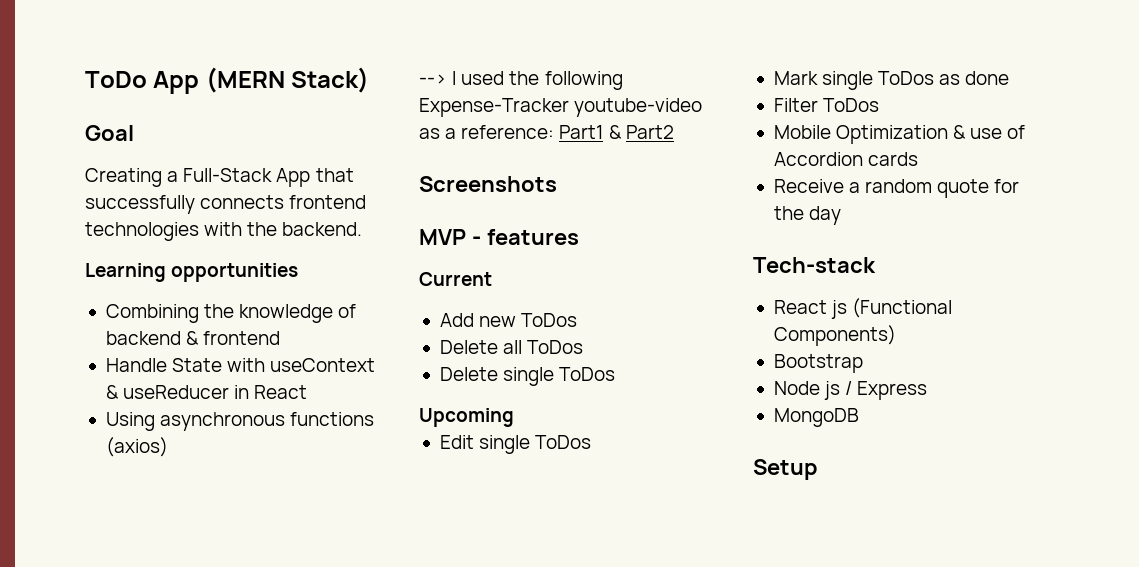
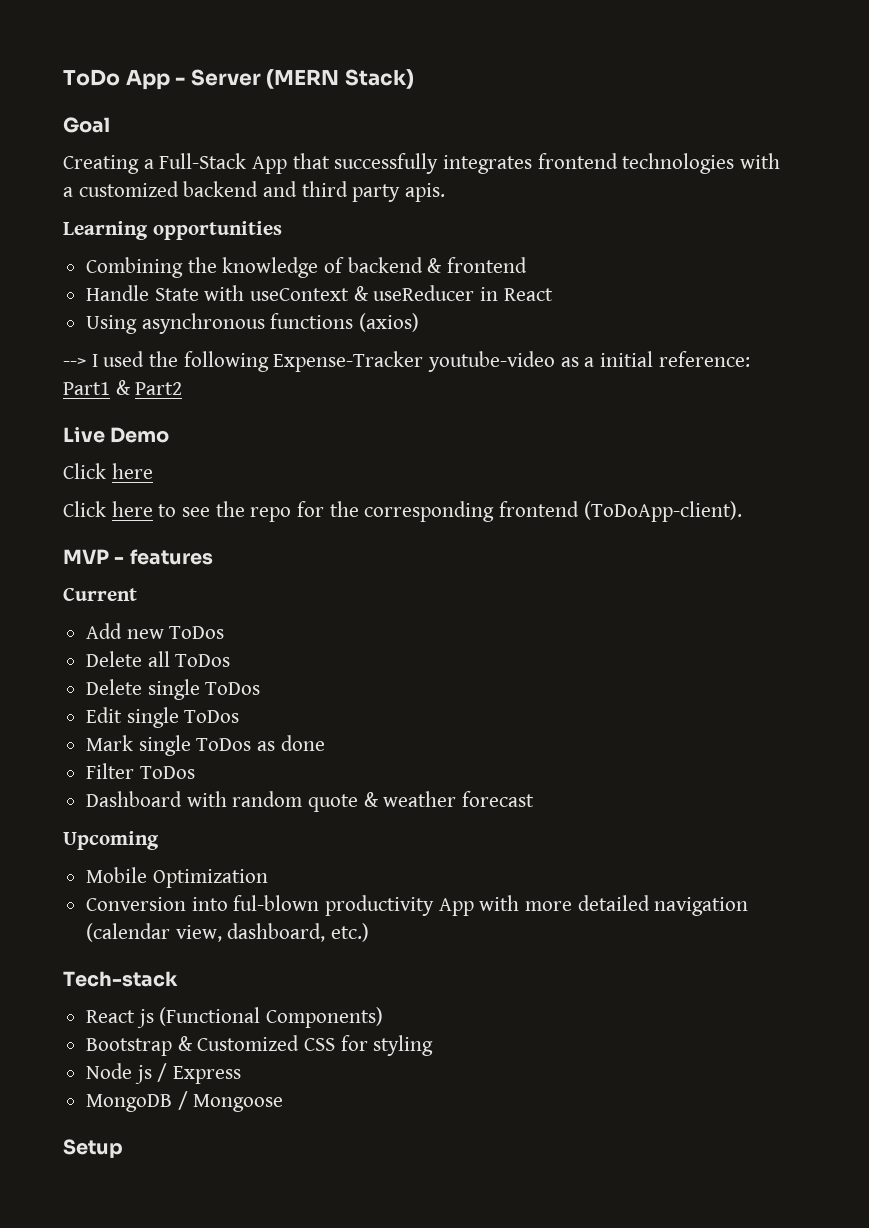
- ToDo App (MERN Stack)
+ ToDo App - Server (MERN Stack)
- Creating a Full-Stack App that successfully connects frontend technologies with the backend.
+ Creating a Full-Stack App that successfully integrates frontend technologies with a customized backend and third party apis.
- --> I used the following Expense-Tracker youtube-video as a reference: Part1 & Part2
+ --> I used the following Expense-Tracker youtube-video as a initial reference: Part1 & Part2
- Screenshots
+ Live Demo
+ Click here
+ Click here to see the repo for the corresponding frontend (ToDoApp-client).
- Upcoming
- Mobile Optimization & use of Accordion cards
- Receive a random quote for the day
+ Dashboard with random quote & weather forecast
+ Upcoming
+ Mobile Optimization
+ Conversion into ful-blown productivity App with more detailed navigation (calendar view, dashboard, etc.)
- Bootstrap
+ Bootstrap & Customized CSS for styling
- MongoDB
+ MongoDB / Mongoose

